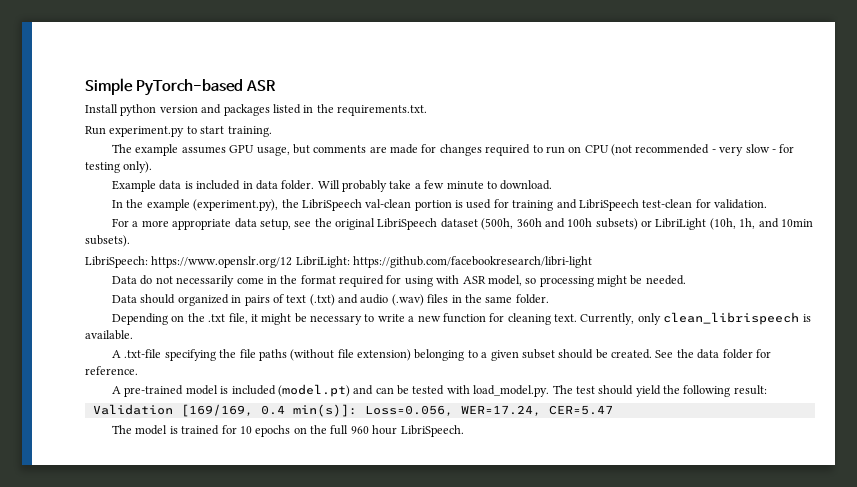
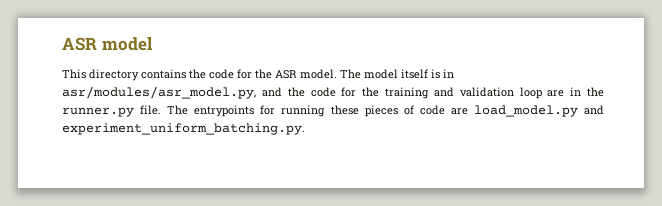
- Simple PyTorch-based ASR
- Install python version and packages listed in the requirements.txt.
- Run experiment.py to start training.
- The example assumes GPU usage, but comments are made for changes required to run on CPU (not recommended - very slow - for testing only).
- Example data is included in data folder. Will probably take a few minute to download.
- In the example (experiment.py), the LibriSpeech val-clean portion is used for training and LibriSpeech test-clean for validation.
- For a more appropriate data setup, see the original LibriSpeech dataset (500h, 360h and 100h subsets) or LibriLight (10h, 1h, and 10min subsets).
- LibriSpeech: https://www.openslr.org/12 LibriLight: https://github.com/facebookresearch/libri-light
- Data do not necessarily come in the format required for using with ASR model, so processing might be needed.
- Data should organized in pairs of text (.txt) and audio (.wav) files in the same folder.
- Depending on the .txt file, it might be necessary to write a new function for cleaning text. Currently, only clean_librispeech is available.
- A .txt-file specifying the file paths (without file extension) belonging to a given subset should be created. See the data folder for reference.
- A pre-trained model is included (model.pt) and can be tested with load_model.py. The test should yield the following result:
- Validation [169/169, 0.4 min(s)]: Loss=0.056, WER=17.24, CER=5.47
- The model is trained for 10 epochs on the full 960 hour LibriSpeech.
+ ASR model
+ This directory contains the code for the ASR model. The model itself is in asr/modules/asr_model.py, and the code for the training and validation loop are in the runner.py file. The entrypoints for running these pieces of code are load_model.py and experiment_uniform_batching.py.

